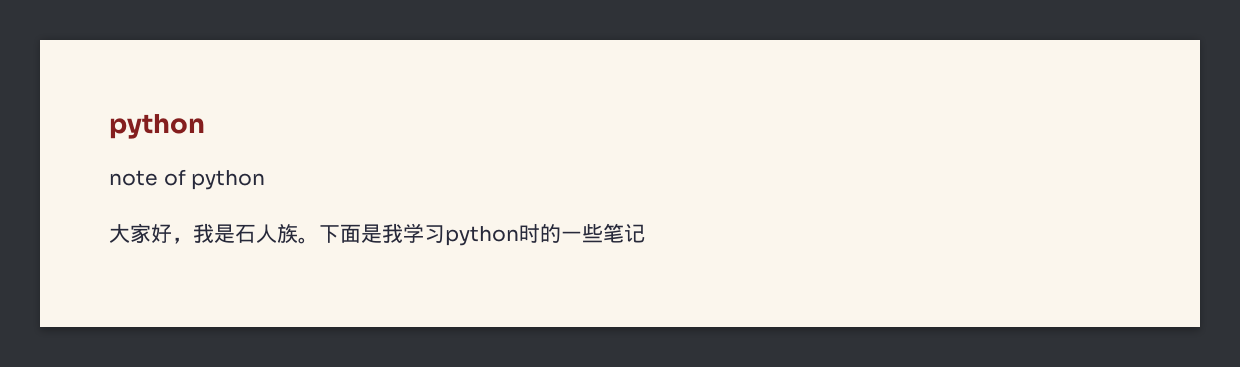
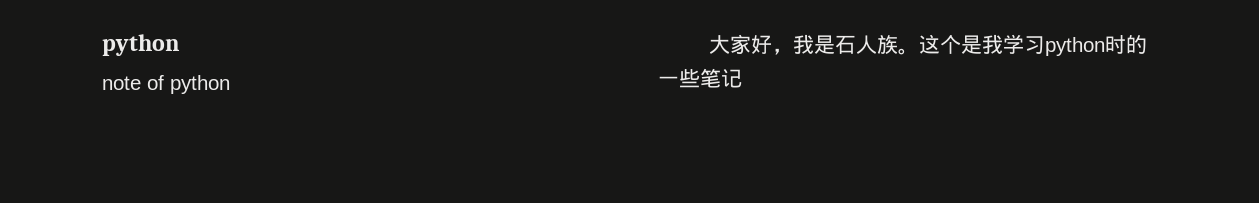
- 下面是我学习python时的一些笔记
+ 这个是我学习python时的一些笔记

